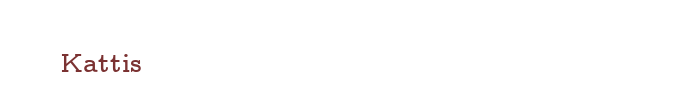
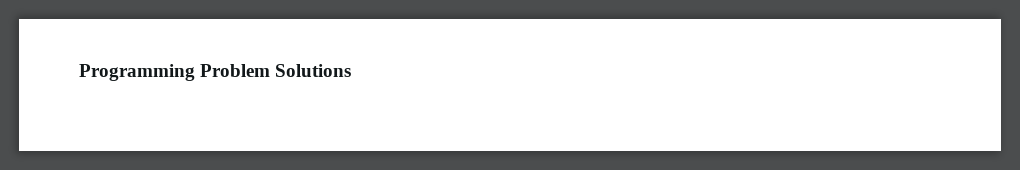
- Kattis
+ Programming Problem Solutions

